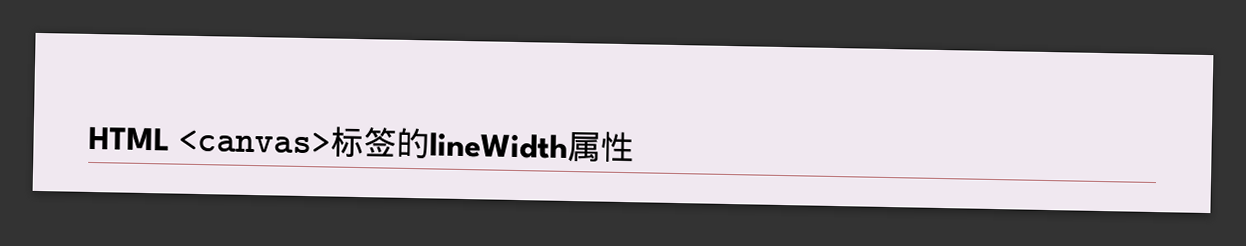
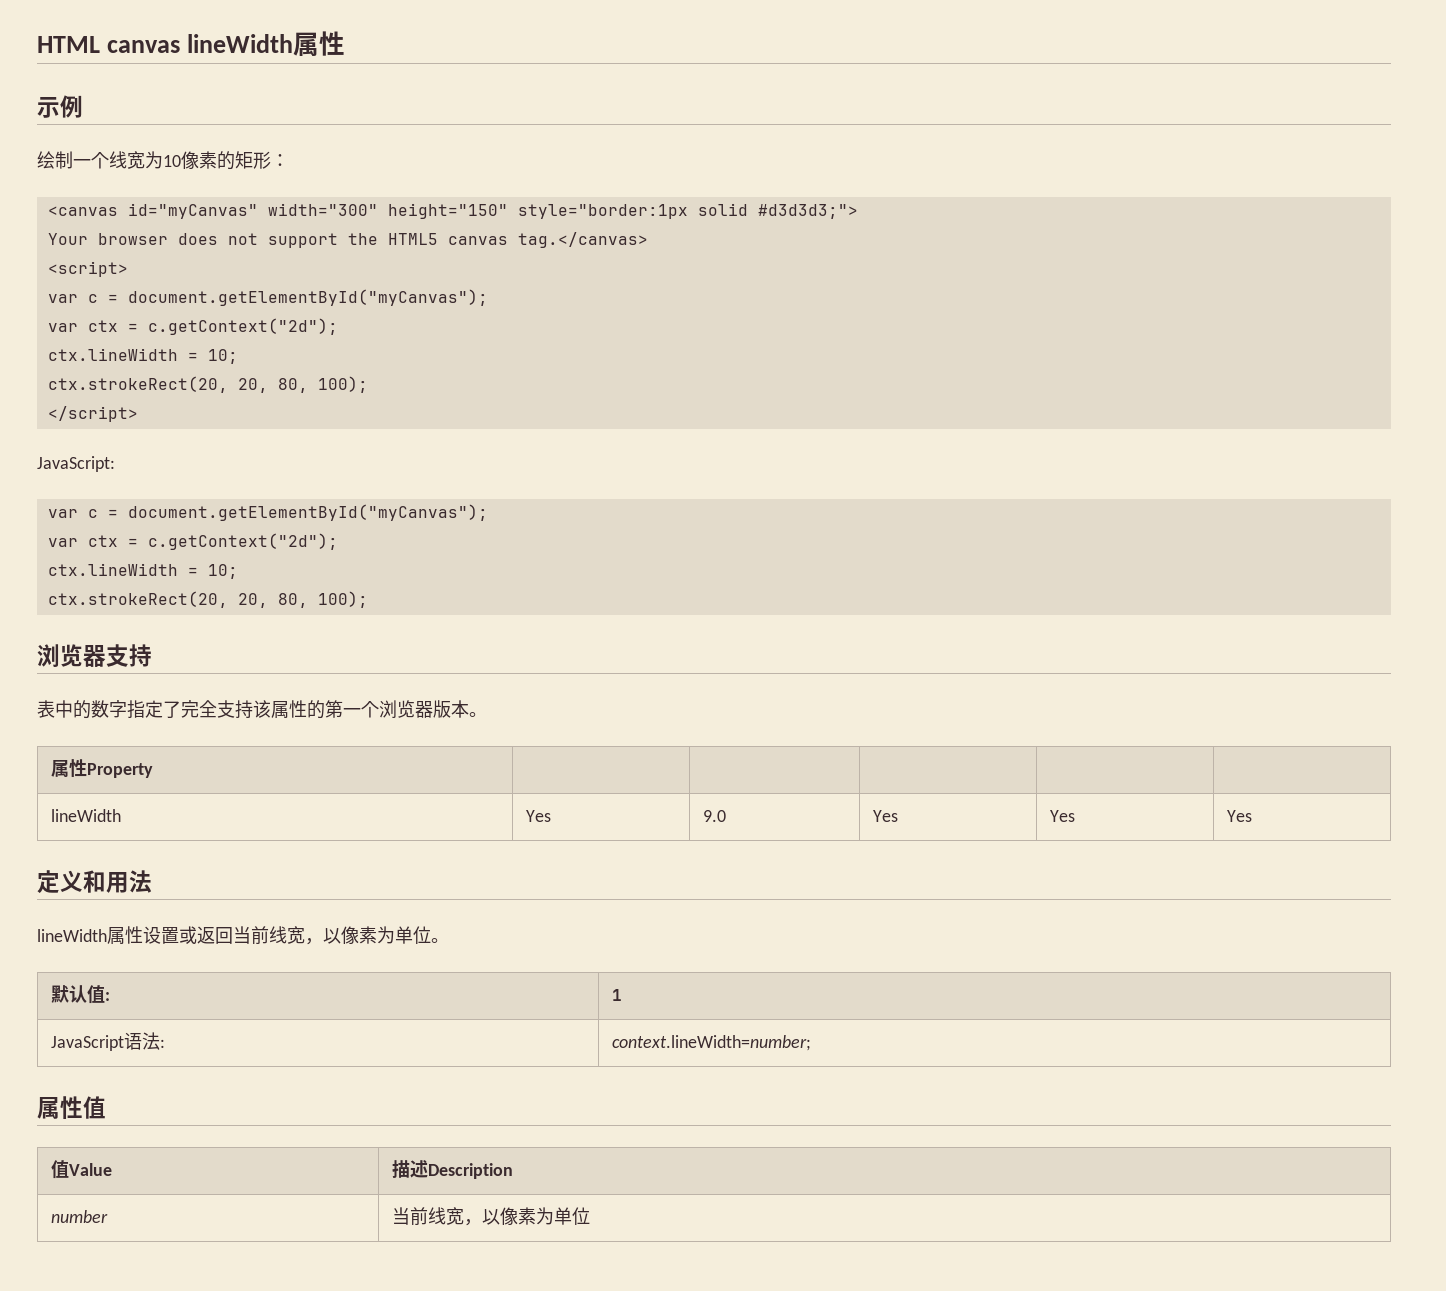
- HTML <canvas>标签的lineWidth属性
+ HTML canvas lineWidth属性
+ 示例
+ 绘制一个线宽为10像素的矩形：
+ <canvas id="myCanvas" width="300" height="150" style="border:1px solid #d3d3d3;">
+ Your browser does not support the HTML5 canvas tag.</canvas>
+ <script>
+ var c = document.getElementById("myCanvas");
+ var ctx = c.getContext("2d");
+ ctx.lineWidth = 10;
+ ctx.strokeRect(20, 20, 80, 100);
+ </script>
+ JavaScript:
+ var c = document.getElementById("myCanvas");
+ var ctx = c.getContext("2d");
+ ctx.lineWidth = 10;
+ ctx.strokeRect(20, 20, 80, 100);
+ 浏览器支持
+ 表中的数字指定了完全支持该属性的第一个浏览器版本。
+ 属性Property | | | | |
+ lineWidth | Yes | 9.0 | Yes | Yes | Yes
+ 定义和用法
+ lineWidth属性设置或返回当前线宽，以像素为单位。
+ 默认值: | 1
+ JavaScript语法: | context.lineWidth=number;
+ 属性值
+ 值Value | 描述Description
+ number | 当前线宽，以像素为单位

